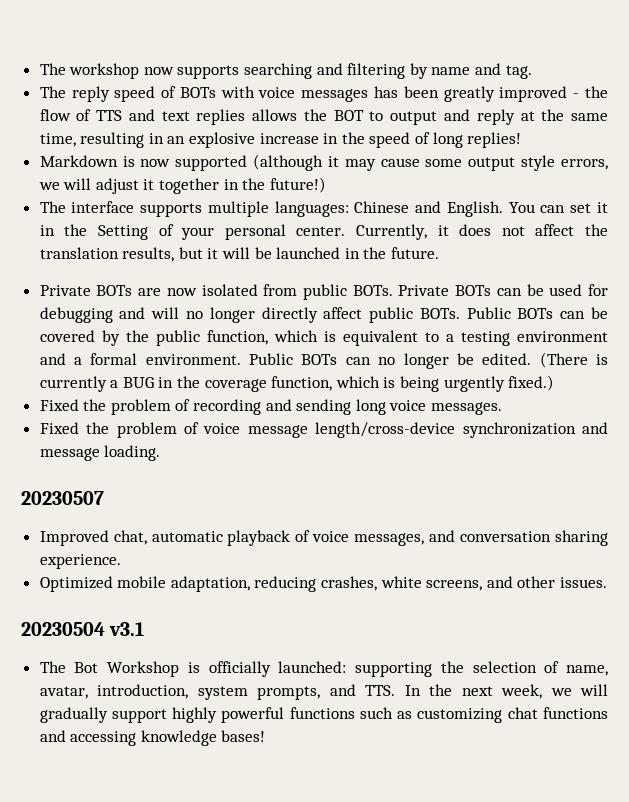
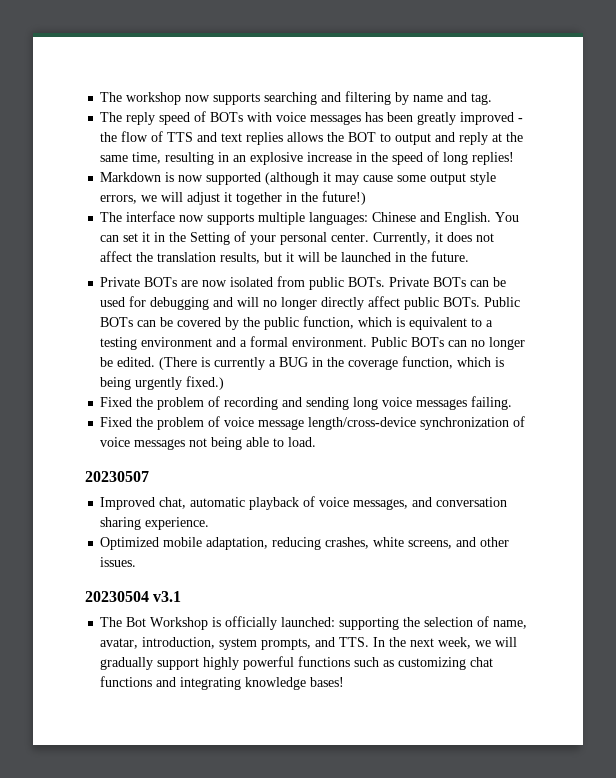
- The interface supports multiple languages: Chinese and English.
+ The interface now supports multiple languages: Chinese and English.
- Fixed the problem of recording and sending long voice messages.
+ Fixed the problem of recording and sending long voice messages failing.
- Fixed the problem of voice message length/cross-device synchronization and message loading.
+ Fixed the problem of voice message length/cross-device synchronization of voice messages not being able to load.
- The Bot Workshop is officially launched: supporting the selection of name, avatar, introduction, system prompts, and TTS. In the next week, we will gradually support highly powerful functions such as customizing chat functions and accessing knowledge bases!
+ The Bot Workshop is officially launched: supporting the selection of name, avatar, introduction, system prompts, and TTS. In the next week, we will gradually support highly powerful functions such as customizing chat functions and integrating knowledge bases!

